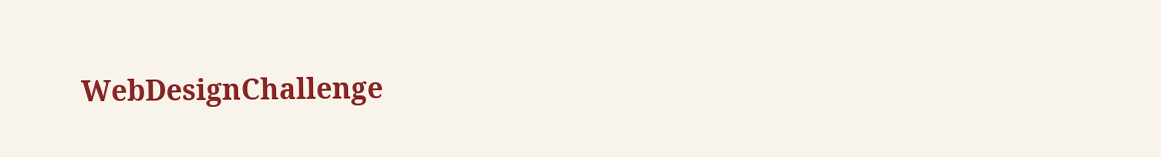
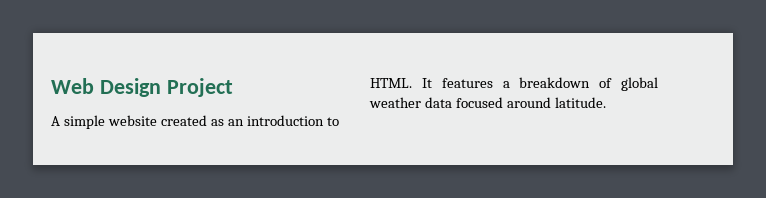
- WebDesignChallenge
+ Web Design Project
+ A simple website created as an introduction to HTML. It features a breakdown of global weather data focused around latitude.

